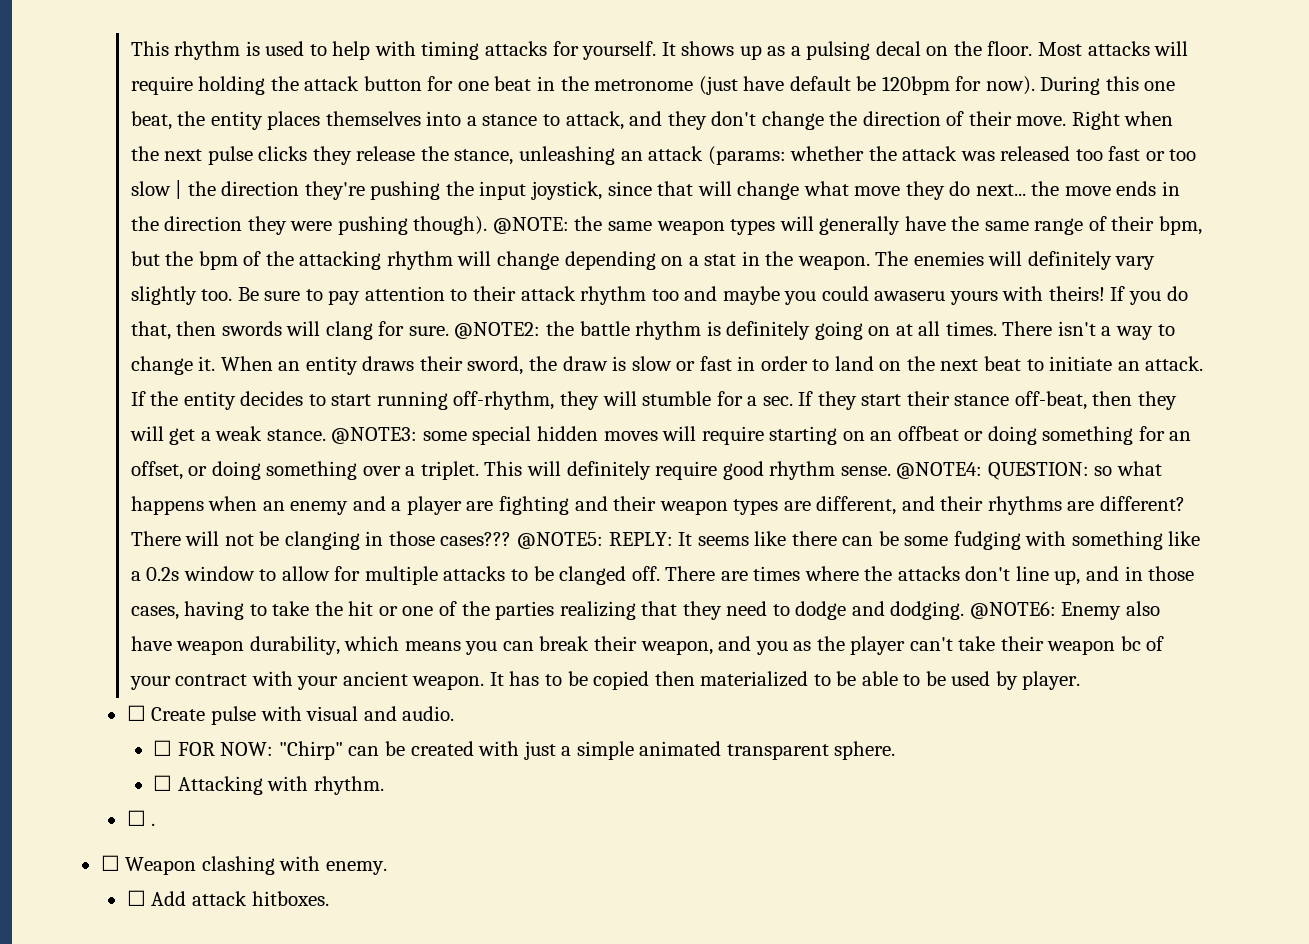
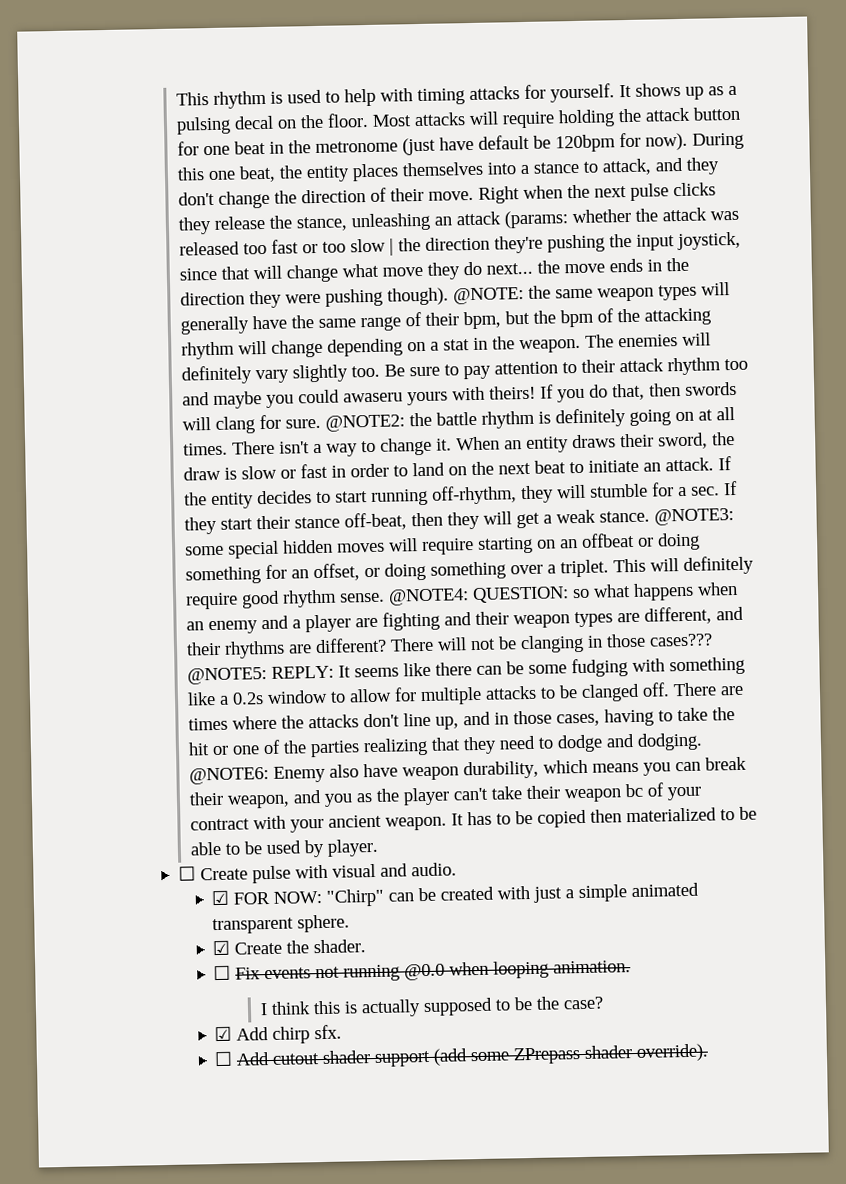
- ☐ FOR NOW: "Chirp" can be created with just a simple animated transparent sphere.
+ ☑ FOR NOW: "Chirp" can be created with just a simple animated transparent sphere.
- ☐ Attacking with rhythm.
- ☐ .
- ☐ Weapon clashing with enemy.
- ☐ Add attack hitboxes.
+ ☑ Create the shader.
+ ☐ Fix events not running @0.0 when looping animation.
+ I think this is actually supposed to be the case?
+ ☑ Add chirp sfx.
+ ☐ Add cutout shader support (add some ZPrepass shader override).

